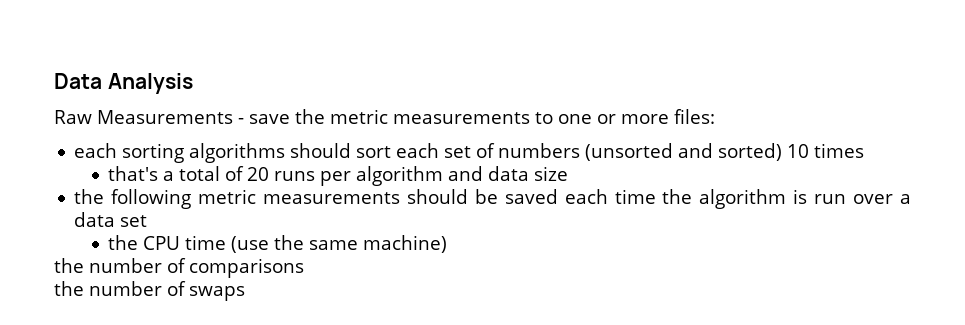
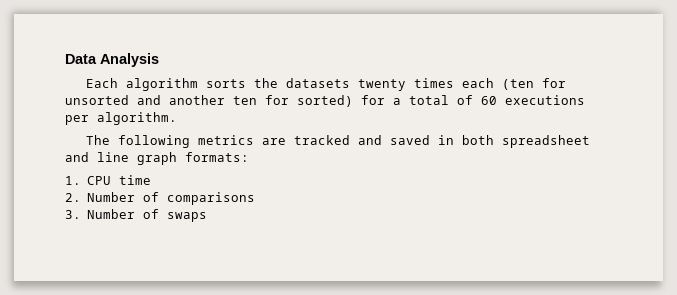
- Raw Measurements - save the metric measurements to one or more files:
- each sorting algorithms should sort each set of numbers (unsorted and sorted) 10 times
- that's a total of 20 runs per algorithm and data size
- the following metric measurements should be saved each time the algorithm is run over a data set
- the CPU time (use the same machine)
- the number of comparisons
+ Each algorithm sorts the datasets twenty times each (ten for unsorted and another ten for sorted) for a total of 60 executions per algorithm.
+ The following metrics are tracked and saved in both spreadsheet and line graph formats:
+ 1. CPU time
+ 2. Number of comparisons
- the number of swaps
+ 3. Number of swaps

